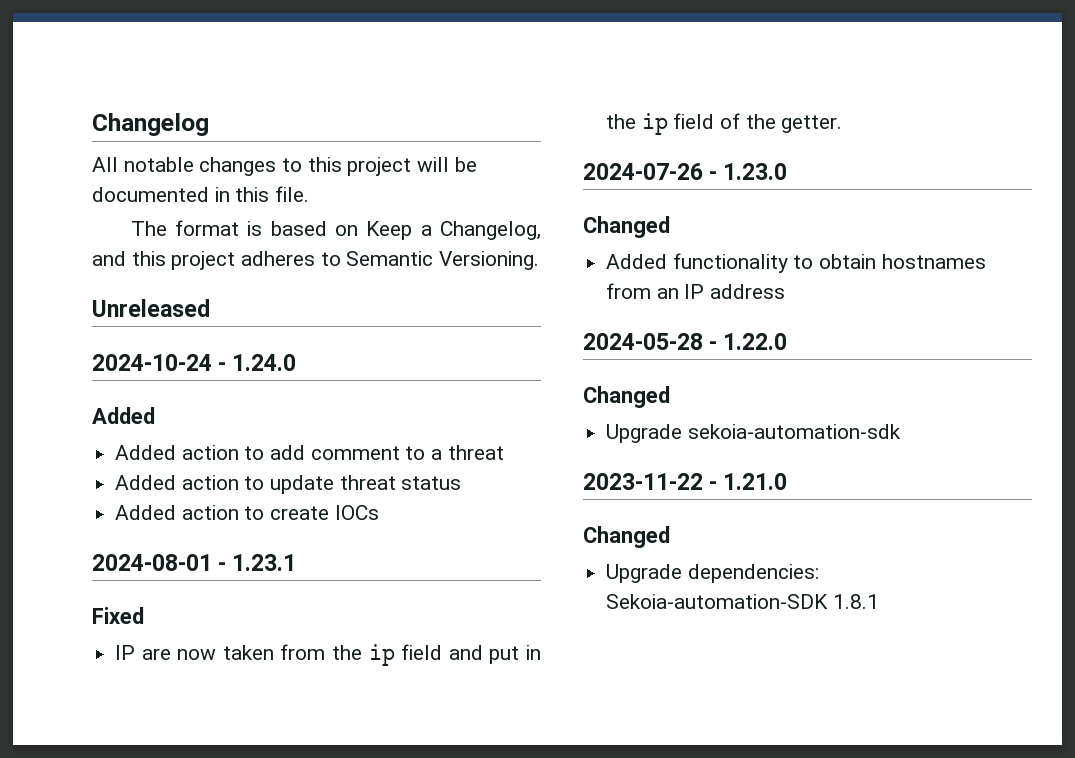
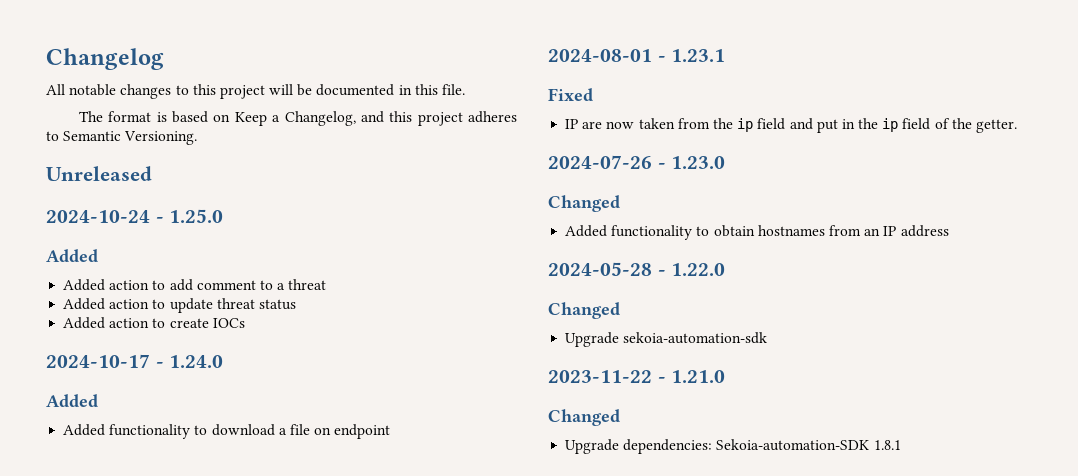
- 2024-10-24 - 1.24.0
+ 2024-10-24 - 1.25.0
+ 2024-10-17 - 1.24.0
+ Added
+ Added functionality to download a file on endpoint

